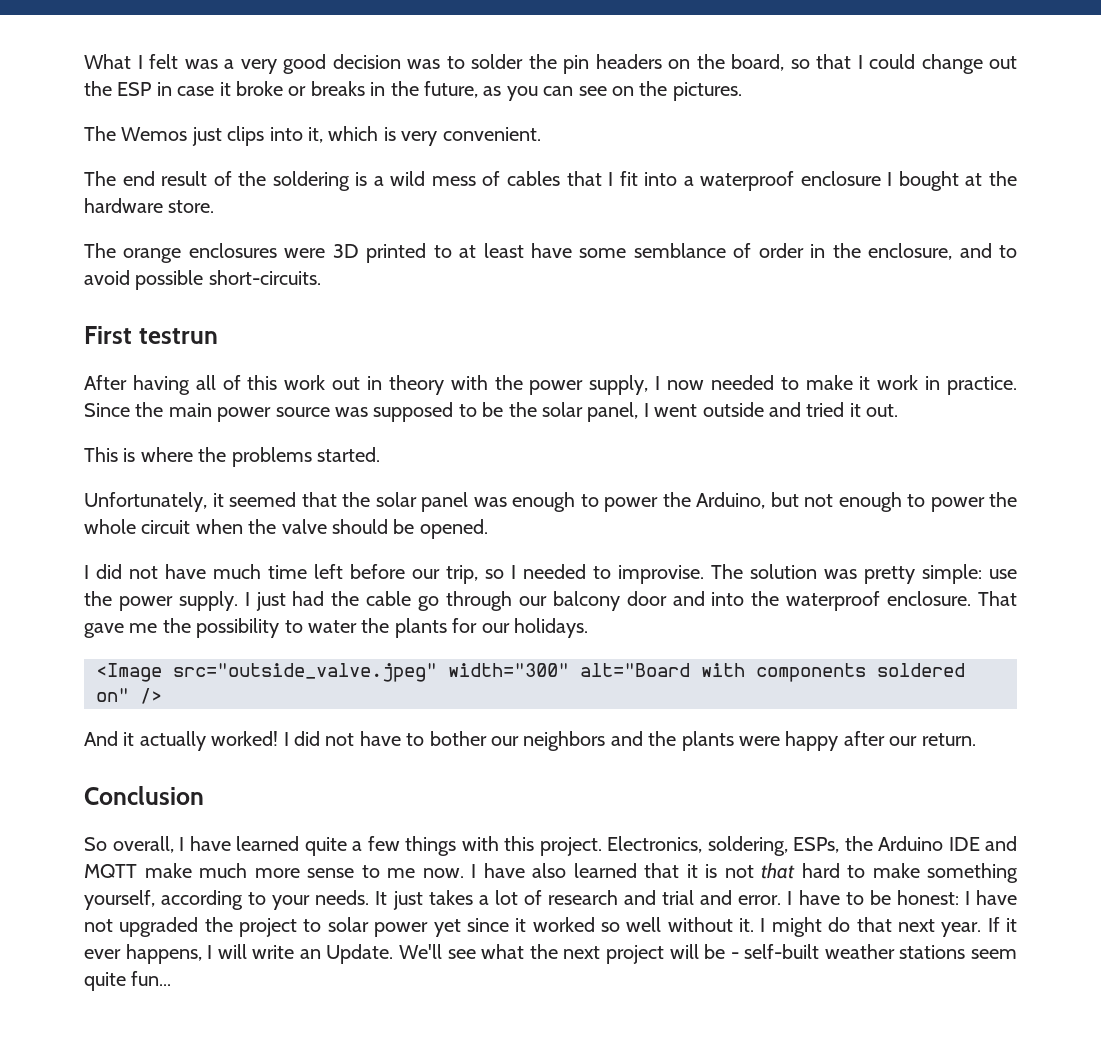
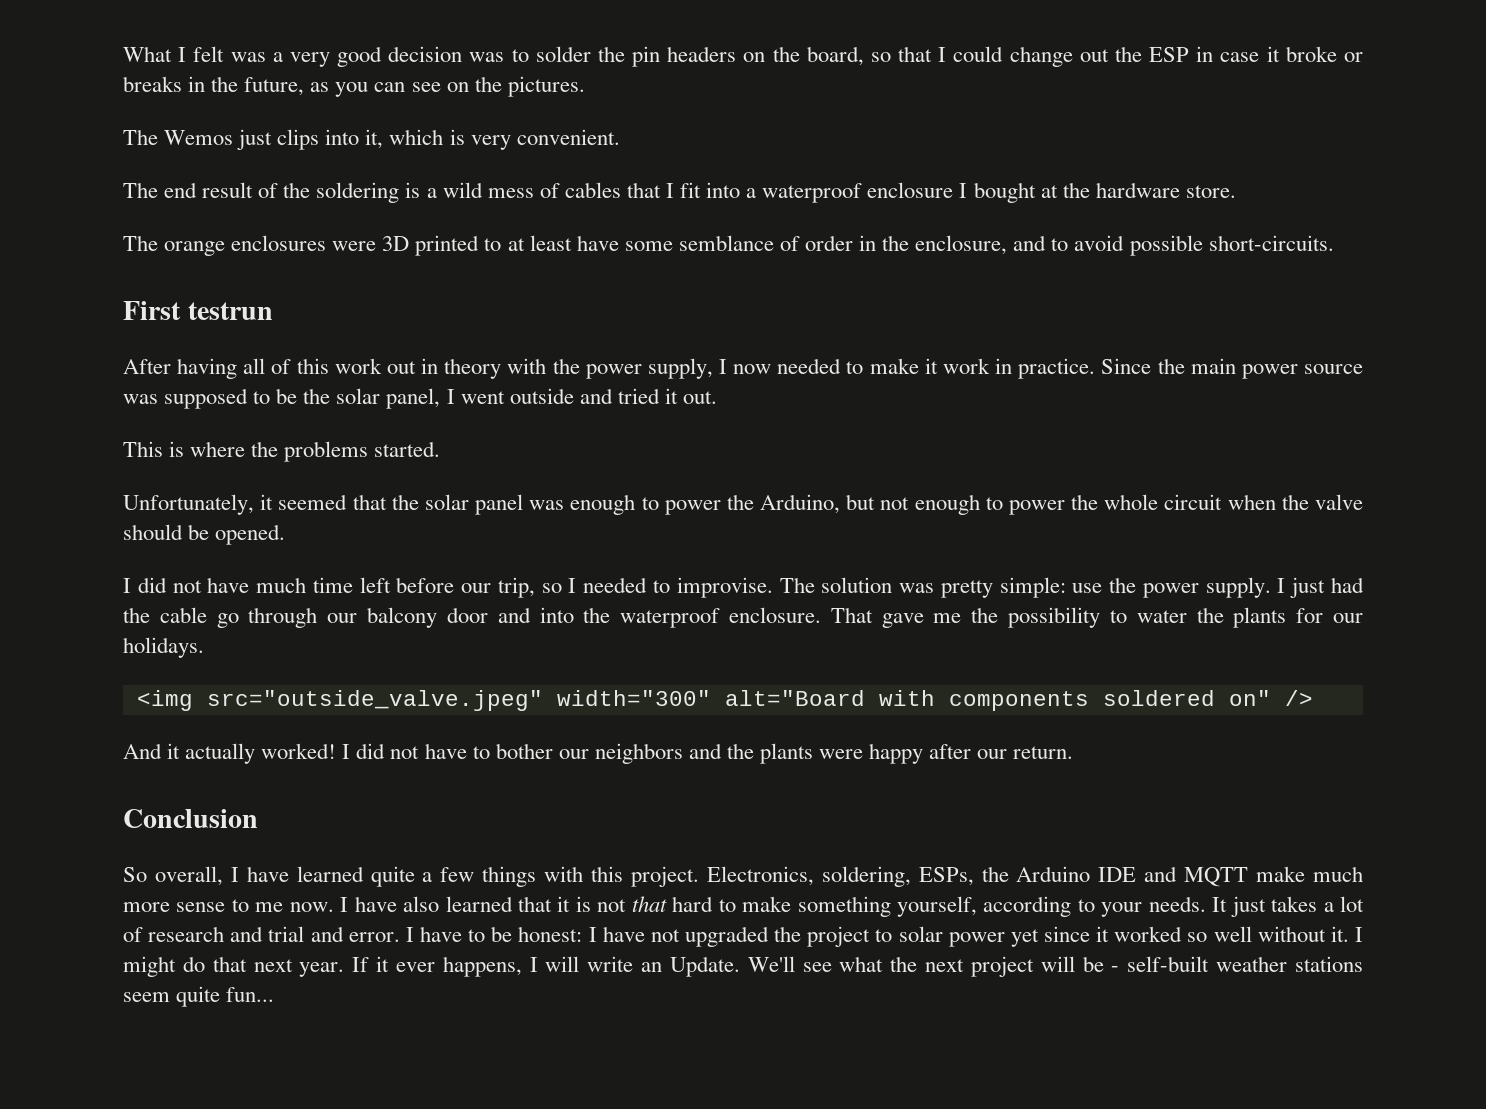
- <Image src="outside_valve.jpeg" width="300" alt="Board with components soldered on" />
+ <img src="outside_valve.jpeg" width="300" alt="Board with components soldered on" />

